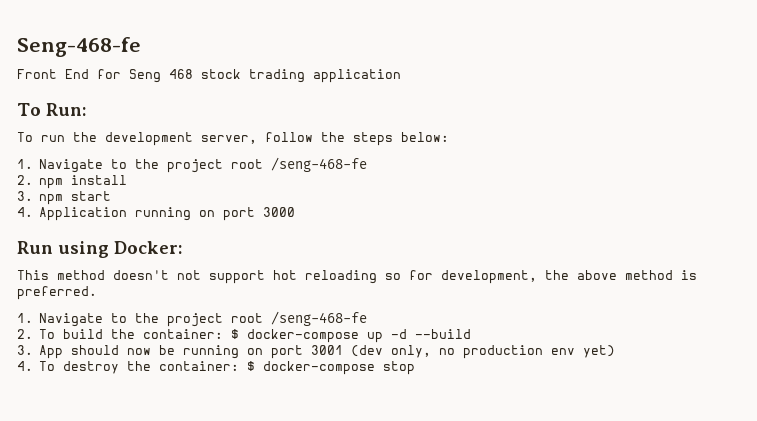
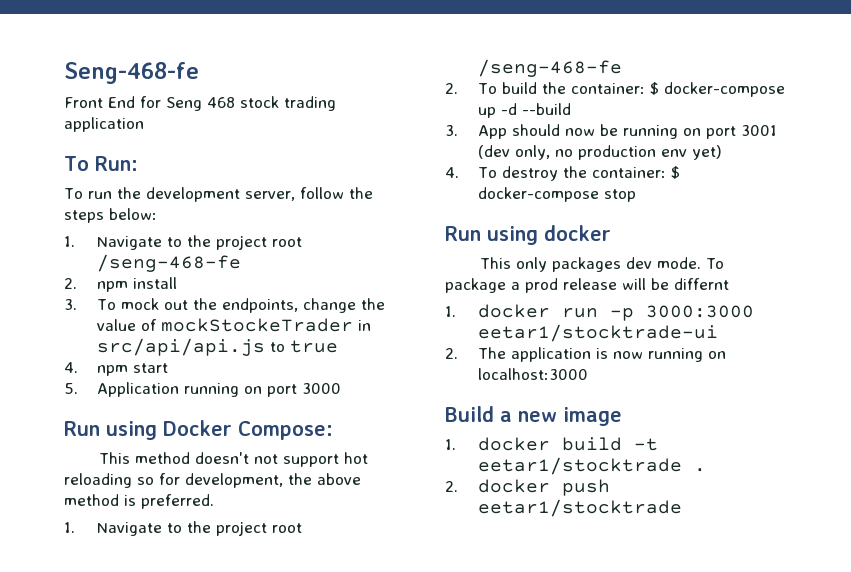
- 3. npm start
+ 3. To mock out the endpoints, change the value of mockStockeTrader in src/api/api.js to true
+ 4. npm start
- 4. Application running on port 3000
+ 5. Application running on port 3000
- Run using Docker:
+ Run using Docker Compose:
+ Run using docker
+ This only packages dev mode. To package a prod release will be differnt
+ 1. docker run -p 3000:3000 eetar1/stocktrade-ui
+ 2. The application is now running on localhost:3000
+ Build a new image
+ 1. docker build -t eetar1/stocktrade .
+ 2. docker push eetar1/stocktrade

